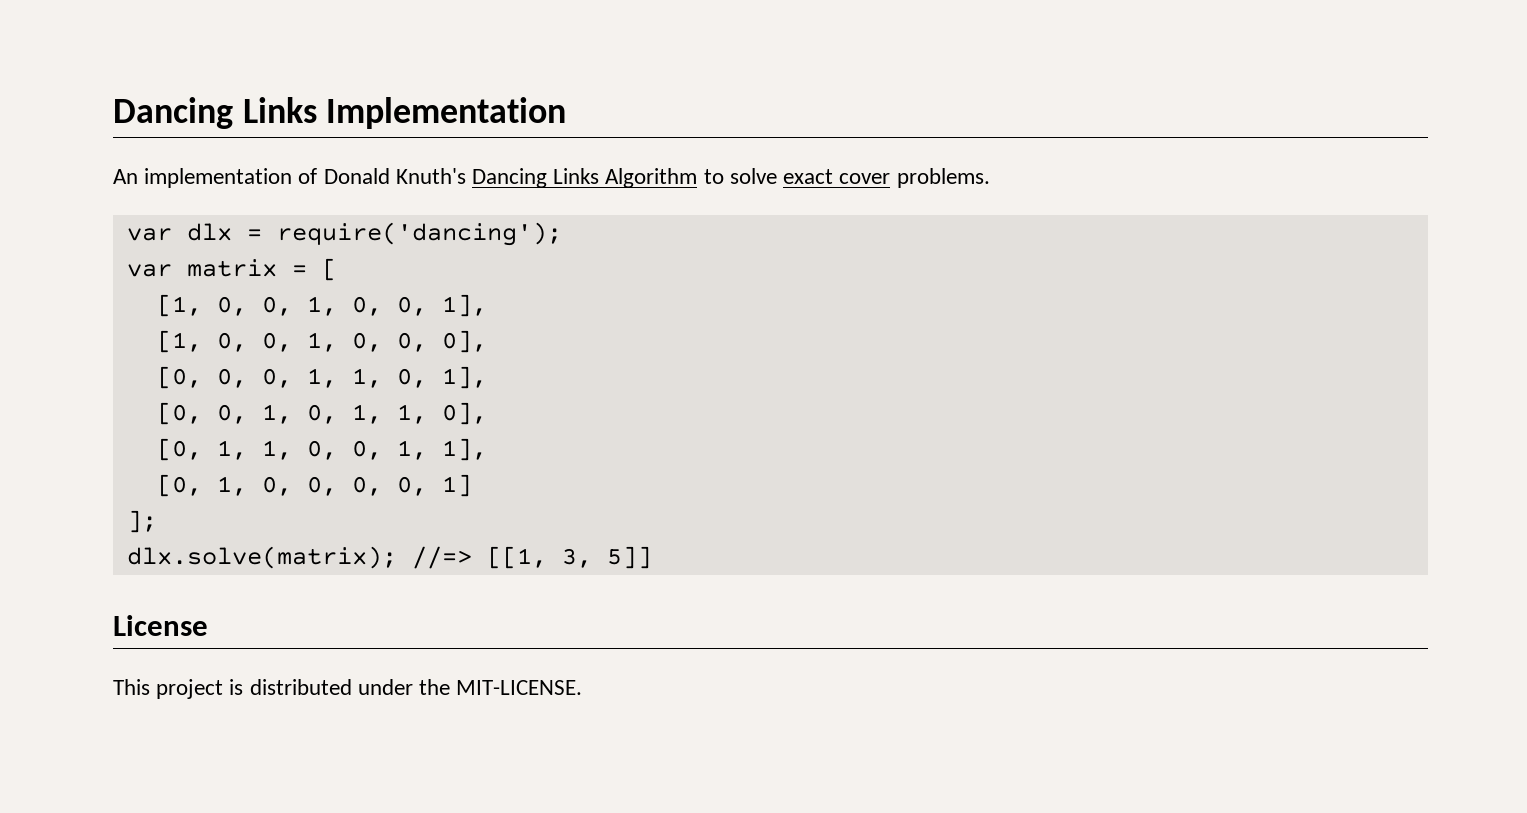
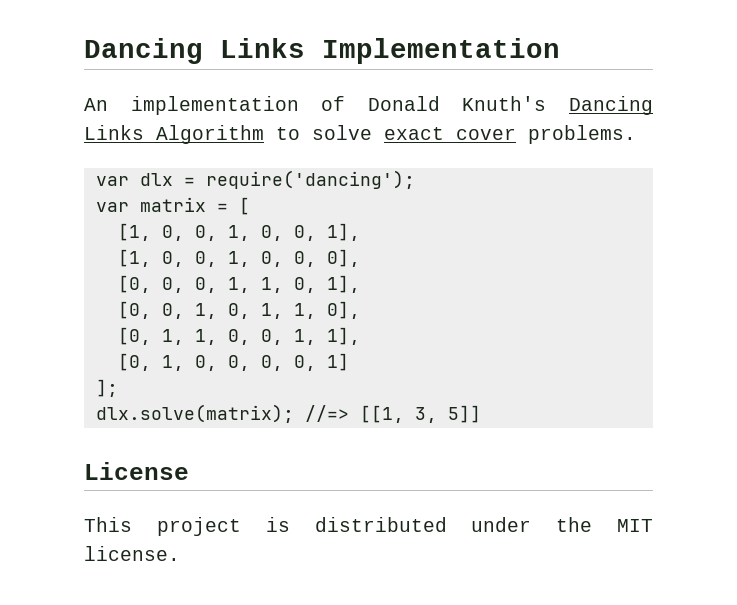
- This project is distributed under the MIT-LICENSE.
+ This project is distributed under the MIT license.

